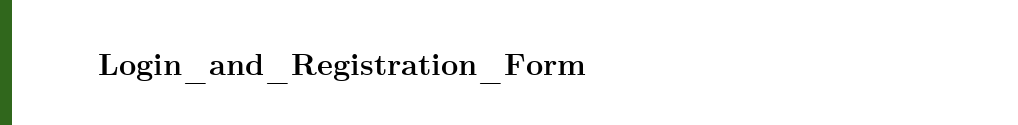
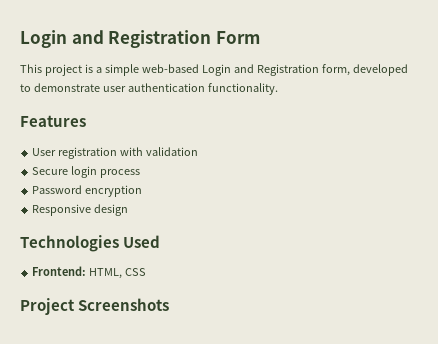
- Login_and_Registration_Form
+ Login and Registration Form
+ This project is a simple web-based Login and Registration form, developed to demonstrate user authentication functionality.
+ Features
+ User registration with validation
+ Secure login process
+ Password encryption
+ Responsive design
+ Technologies Used
+ Frontend: HTML, CSS
+ Project Screenshots

